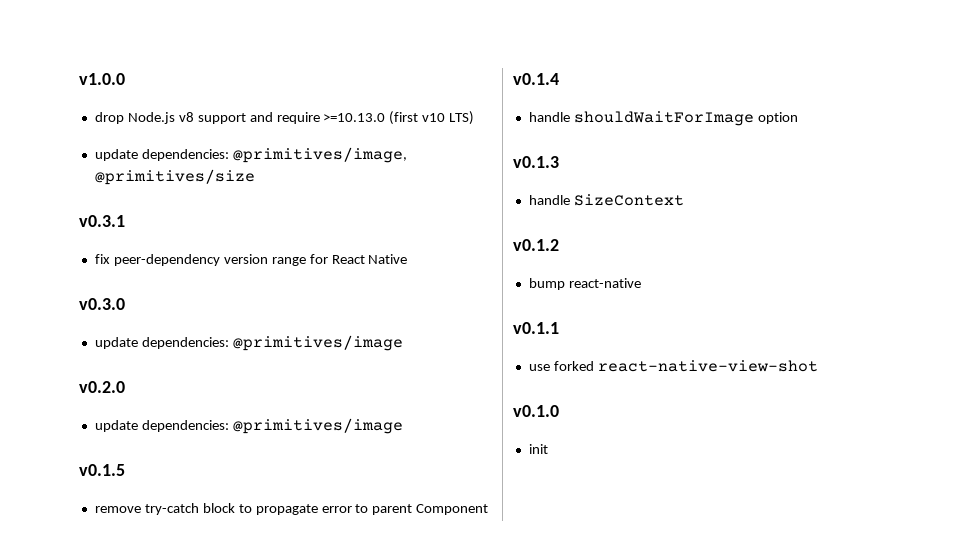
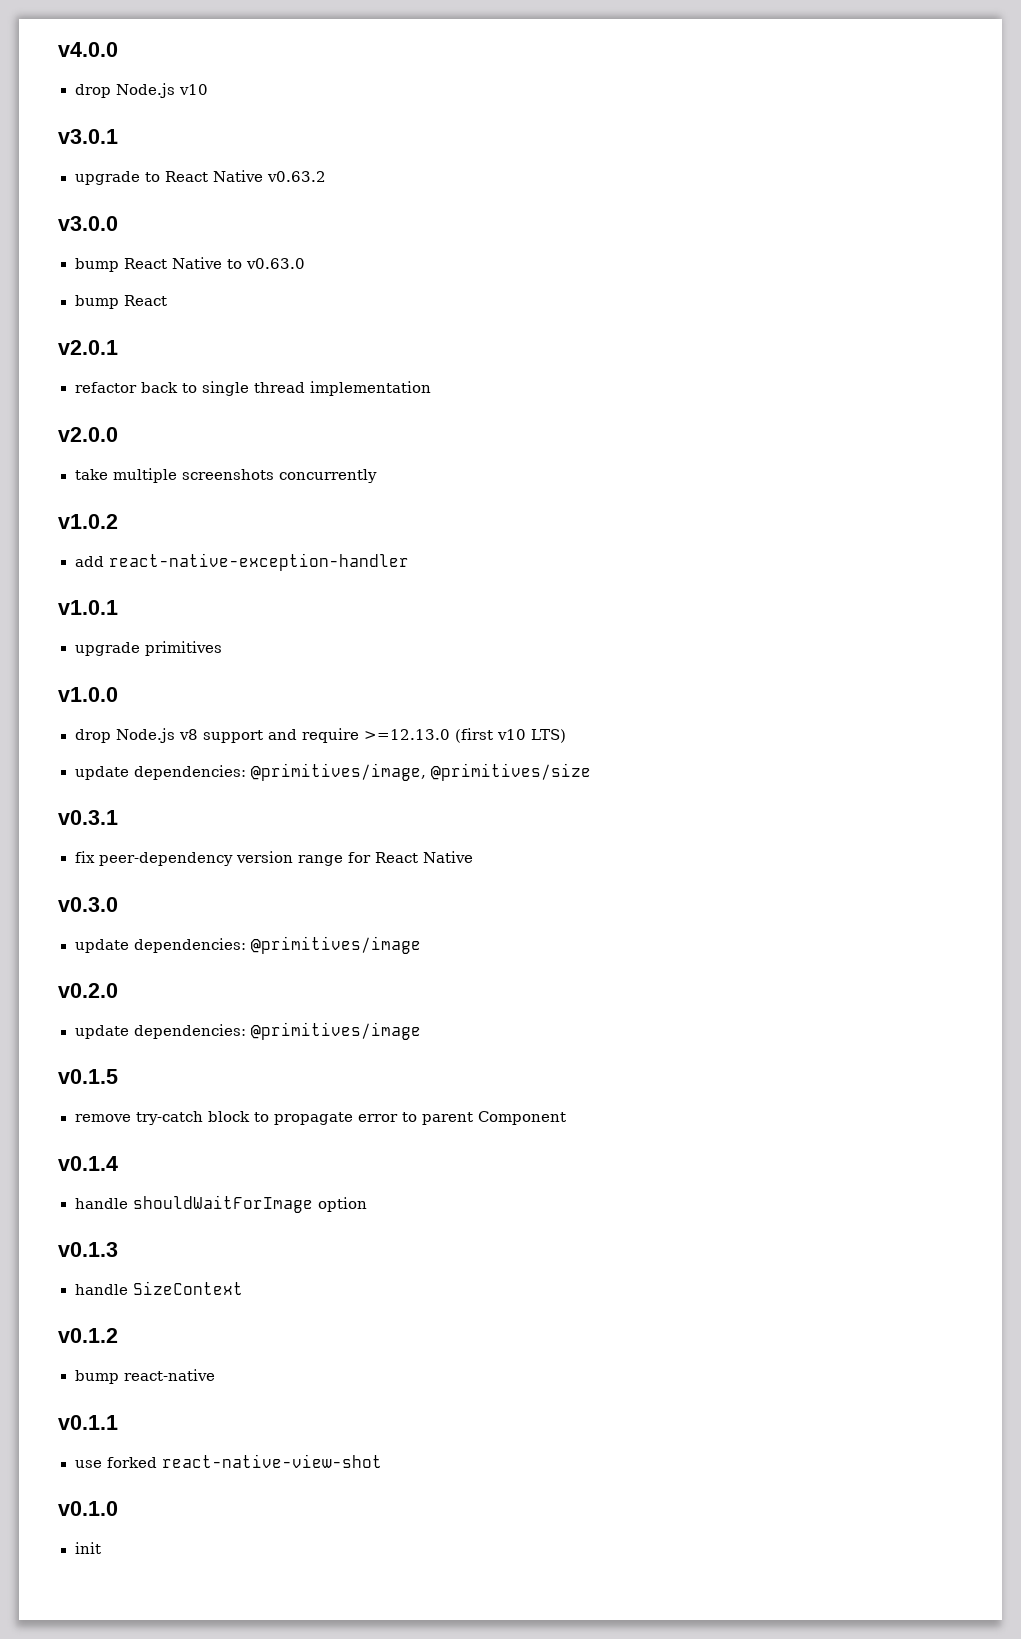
+ v4.0.0
+ drop Node.js v10
+ v3.0.1
+ upgrade to React Native v0.63.2
+ v3.0.0
+ bump React Native to v0.63.0
+ bump React
+ v2.0.1
+ refactor back to single thread implementation
+ v2.0.0
+ take multiple screenshots concurrently
+ v1.0.2
+ add react-native-exception-handler
+ v1.0.1
+ upgrade primitives
- drop Node.js v8 support and require >=10.13.0 (first v10 LTS)
+ drop Node.js v8 support and require >=12.13.0 (first v10 LTS)

